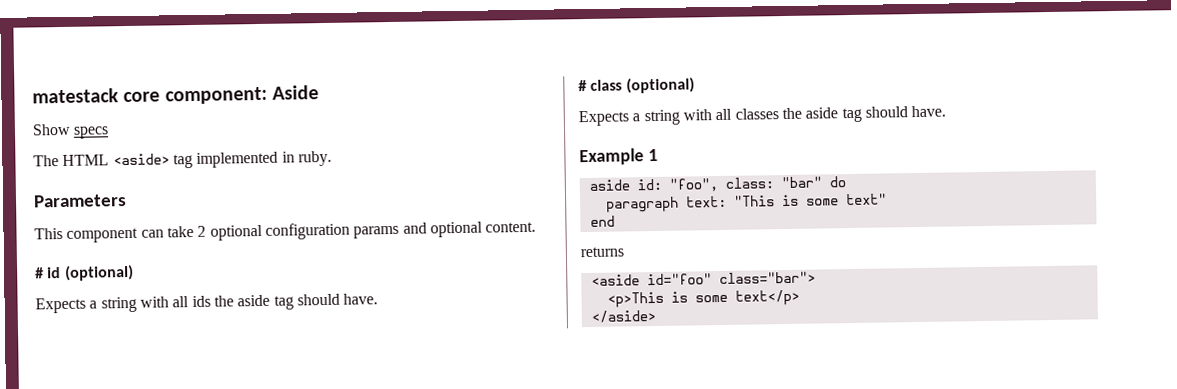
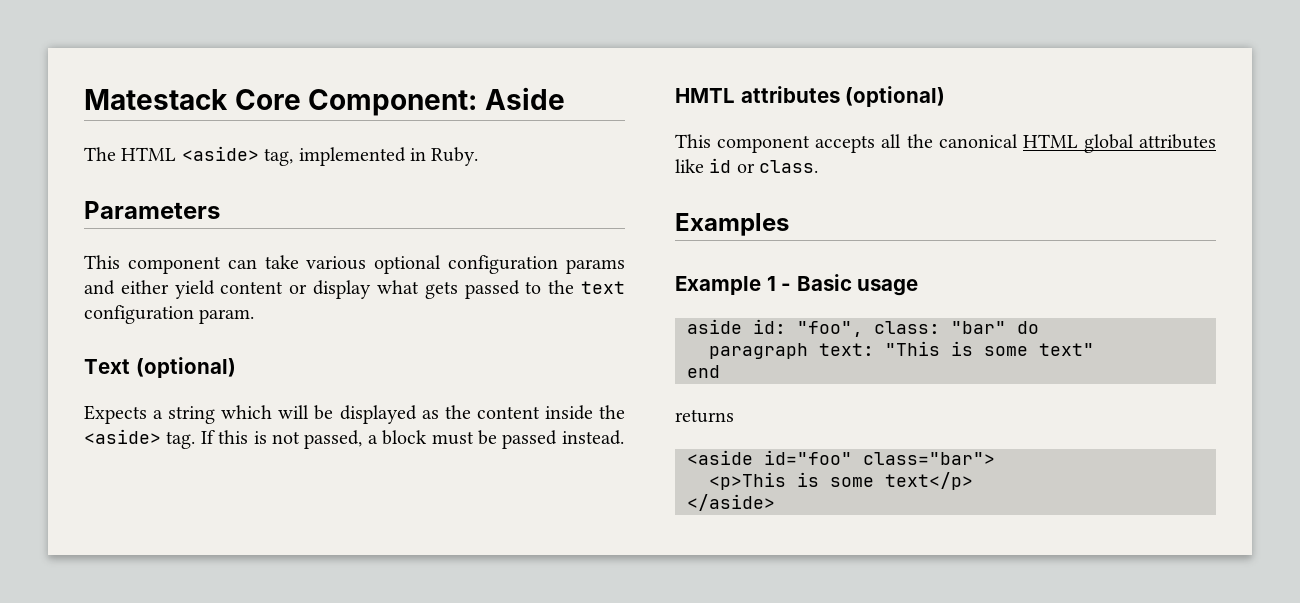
- matestack core component: Aside
+ Matestack Core Component: Aside
- Show specs
- The HTML <aside> tag implemented in ruby.
+ The HTML <aside> tag, implemented in Ruby.
- This component can take 2 optional configuration params and optional content.
- # id (optional)
- Expects a string with all ids the aside tag should have.
- # class (optional)
- Expects a string with all classes the aside tag should have.
+ This component can take various optional configuration params and either yield content or display what gets passed to the text configuration param.
+ Text (optional)
+ Expects a string which will be displayed as the content inside the <aside> tag. If this is not passed, a block must be passed instead.
+ HMTL attributes (optional)
+ This component accepts all the canonical HTML global attributes like id or class.
+ Examples
- Example 1
+ Example 1 - Basic usage

